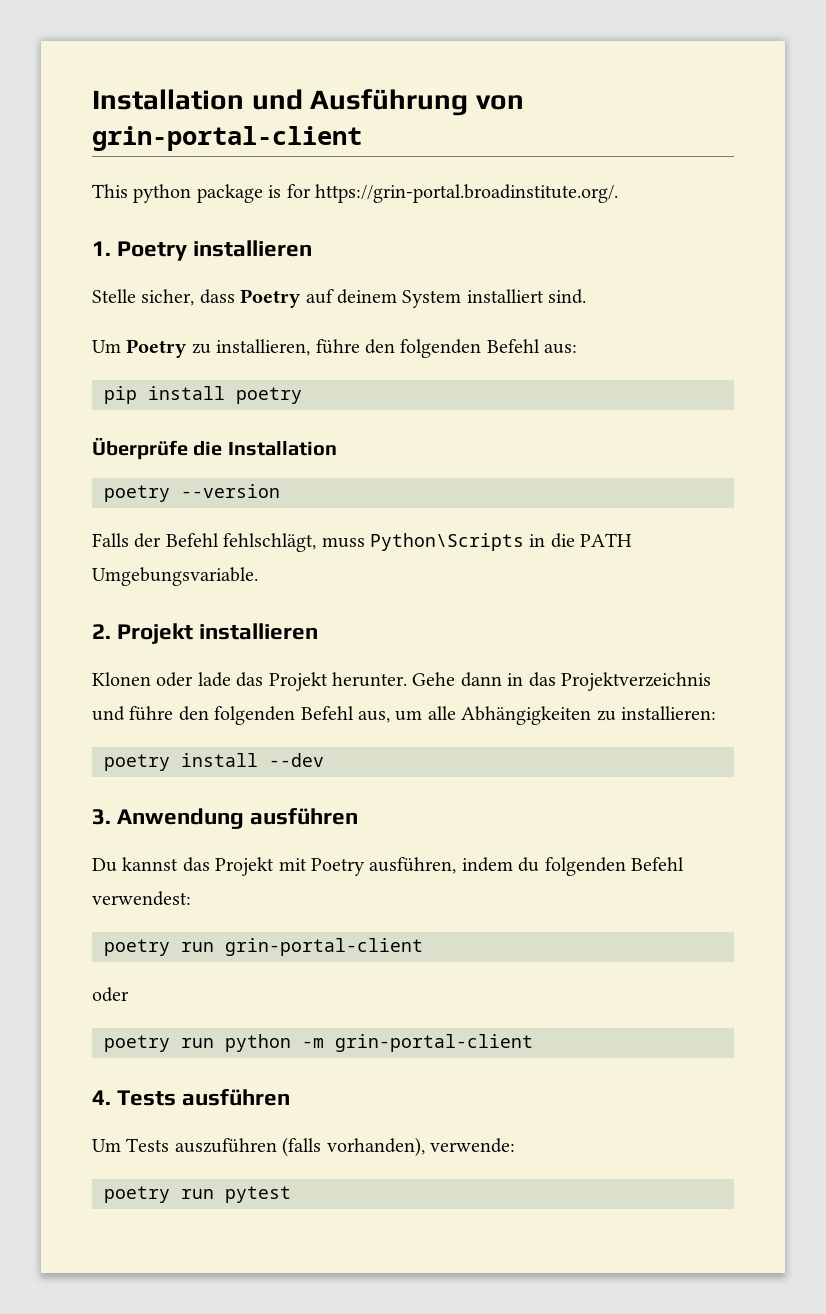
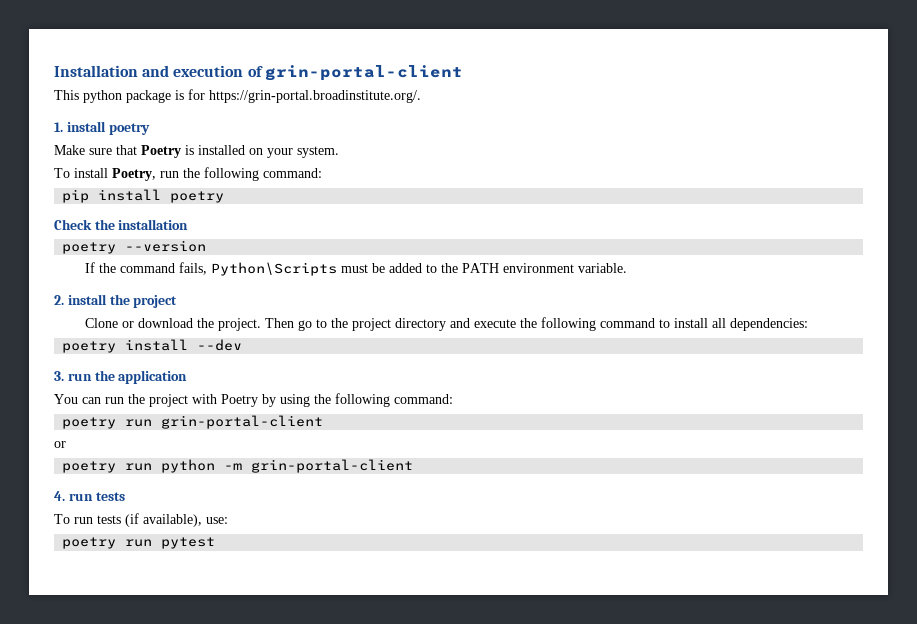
- Installation und Ausführung von grin-portal-client
+ Installation and execution of grin-portal-client
- 1. Poetry installieren
- Stelle sicher, dass Poetry auf deinem System installiert sind.
- Um Poetry zu installieren, führe den folgenden Befehl aus:
+ 1. install poetry
+ Make sure that Poetry is installed on your system.
+ To install Poetry, run the following command:
- Überprüfe die Installation
+ Check the installation
- Falls der Befehl fehlschlägt, muss Python\Scripts in die PATH Umgebungsvariable.
- 2. Projekt installieren
- Klonen oder lade das Projekt herunter. Gehe dann in das Projektverzeichnis und führe den folgenden Befehl aus, um alle Abhängigkeiten zu installieren:
+ If the command fails, Python\Scripts must be added to the PATH environment variable.
+ 2. install the project
+ Clone or download the project. Then go to the project directory and execute the following command to install all dependencies:
  poetry install --dev
- 3. Anwendung ausführen
- Du kannst das Projekt mit Poetry ausführen, indem du folgenden Befehl verwendest:
+ 3. run the application
+ You can run the project with Poetry by using the following command:
  poetry run grin-portal-client
- oder
+ or
- 4. Tests ausführen
- Um Tests auszuführen (falls vorhanden), verwende:
+ 4. run tests
+ To run tests (if available), use:

